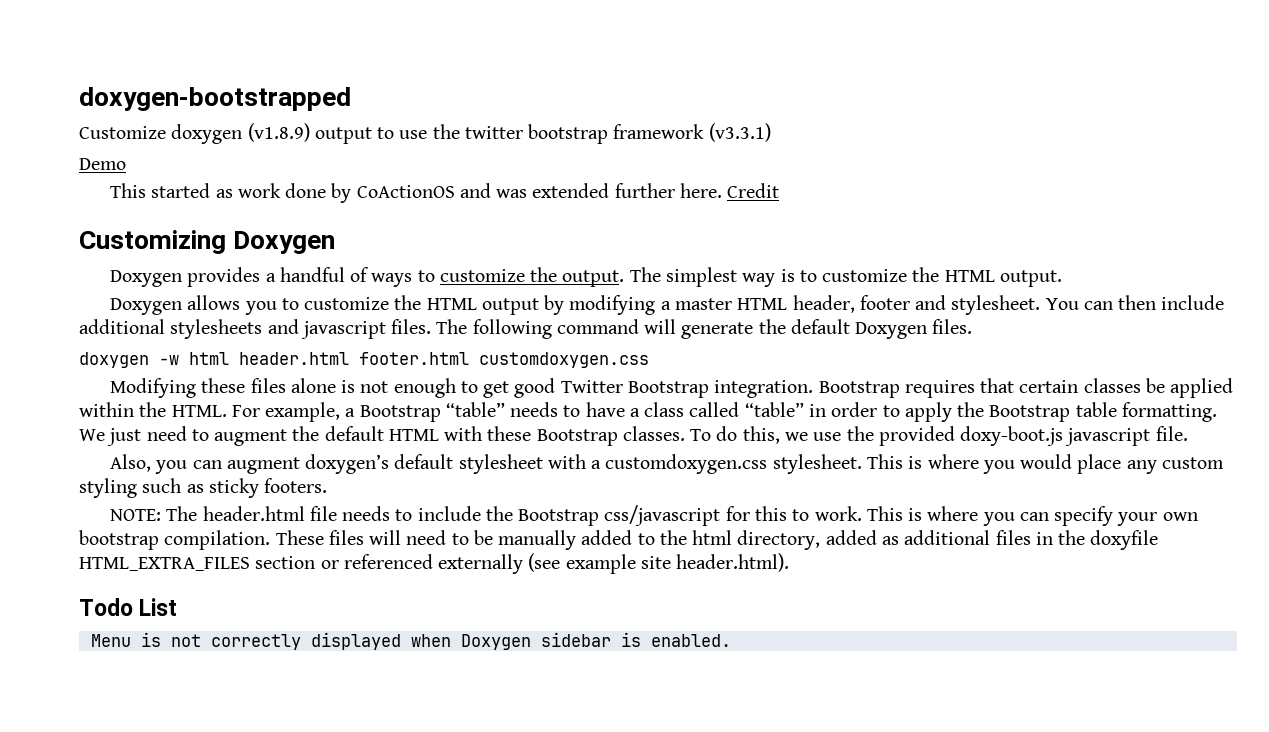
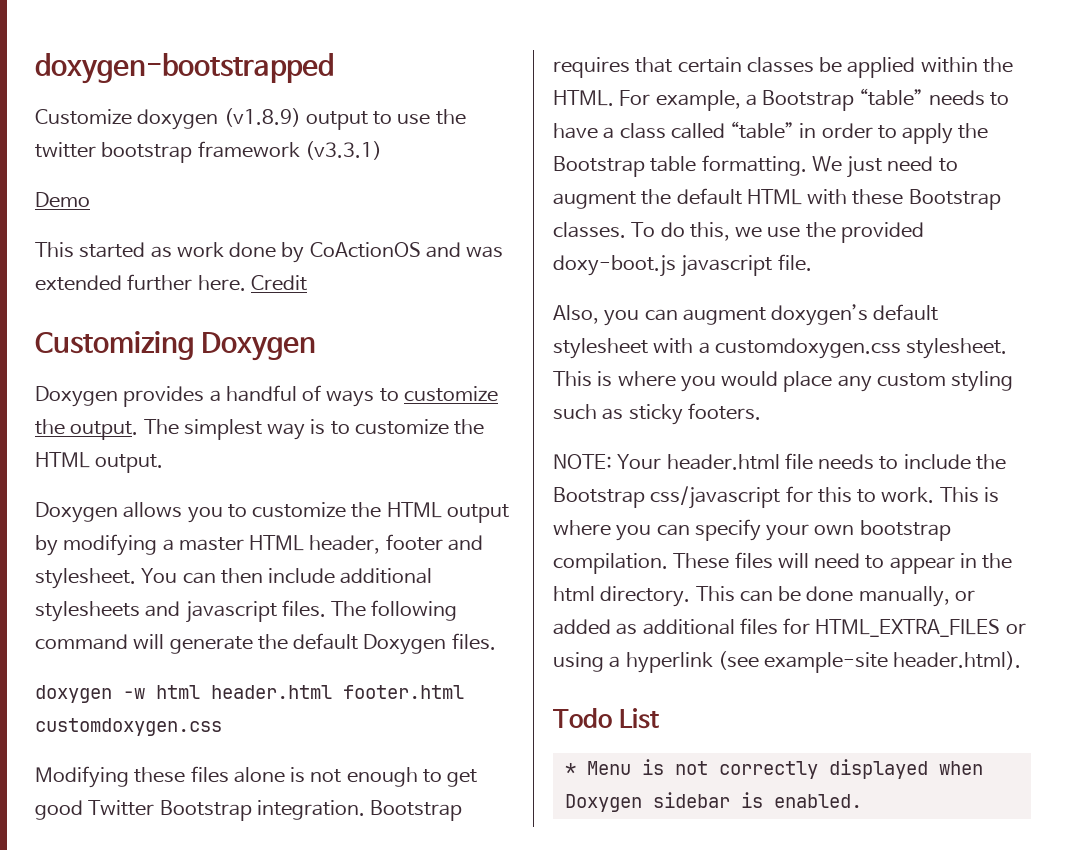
- NOTE: The header.html file needs to include the Bootstrap css/javascript for this to work.
+ NOTE: Your header.html file needs to include the Bootstrap css/javascript for this to work.
- These files will need to be manually added to the html directory, added as additional files in the doxyfile HTML_EXTRA_FILES section or referenced externally (see example site header.html).
+ These files will need to appear in the html directory. This can be done manually, or added as additional files for HTML_EXTRA_FILES or using a hyperlink (see example-site header.html).
- Menu is not correctly displayed when Doxygen sidebar is enabled.
+ * Menu is not correctly displayed when Doxygen sidebar is enabled.

